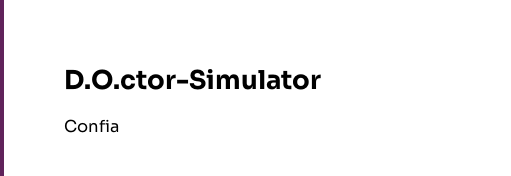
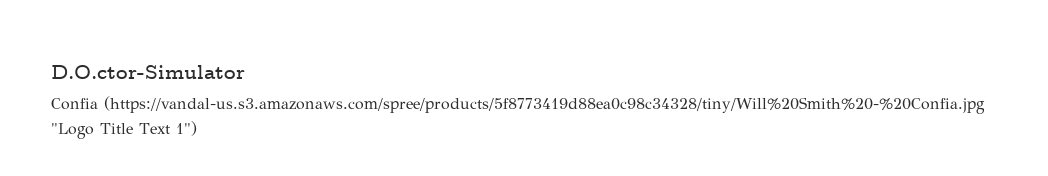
- Confia
+ Confia (https://vandal-us.s3.amazonaws.com/spree/products/5f8773419d88ea0c98c34328/tiny/Will%20Smith%20-%20Confia.jpg "Logo Title Text 1")

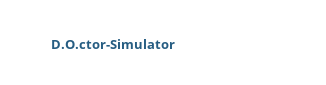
- Confia (https://vandal-us.s3.amazonaws.com/spree/products/5f8773419d88ea0c98c34328/tiny/Will%20Smith%20-%20Confia.jpg "Logo Title Text 1")

